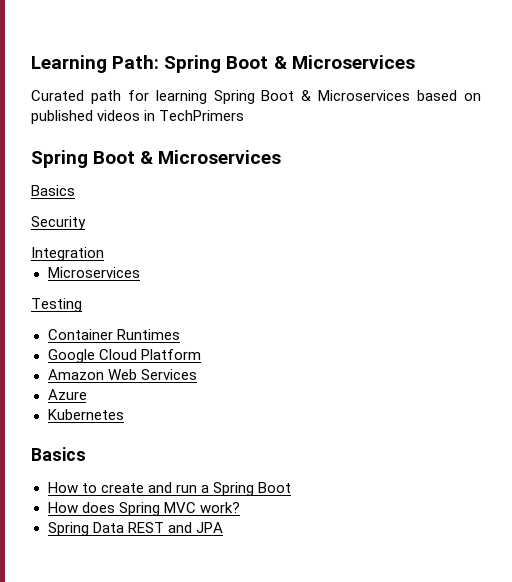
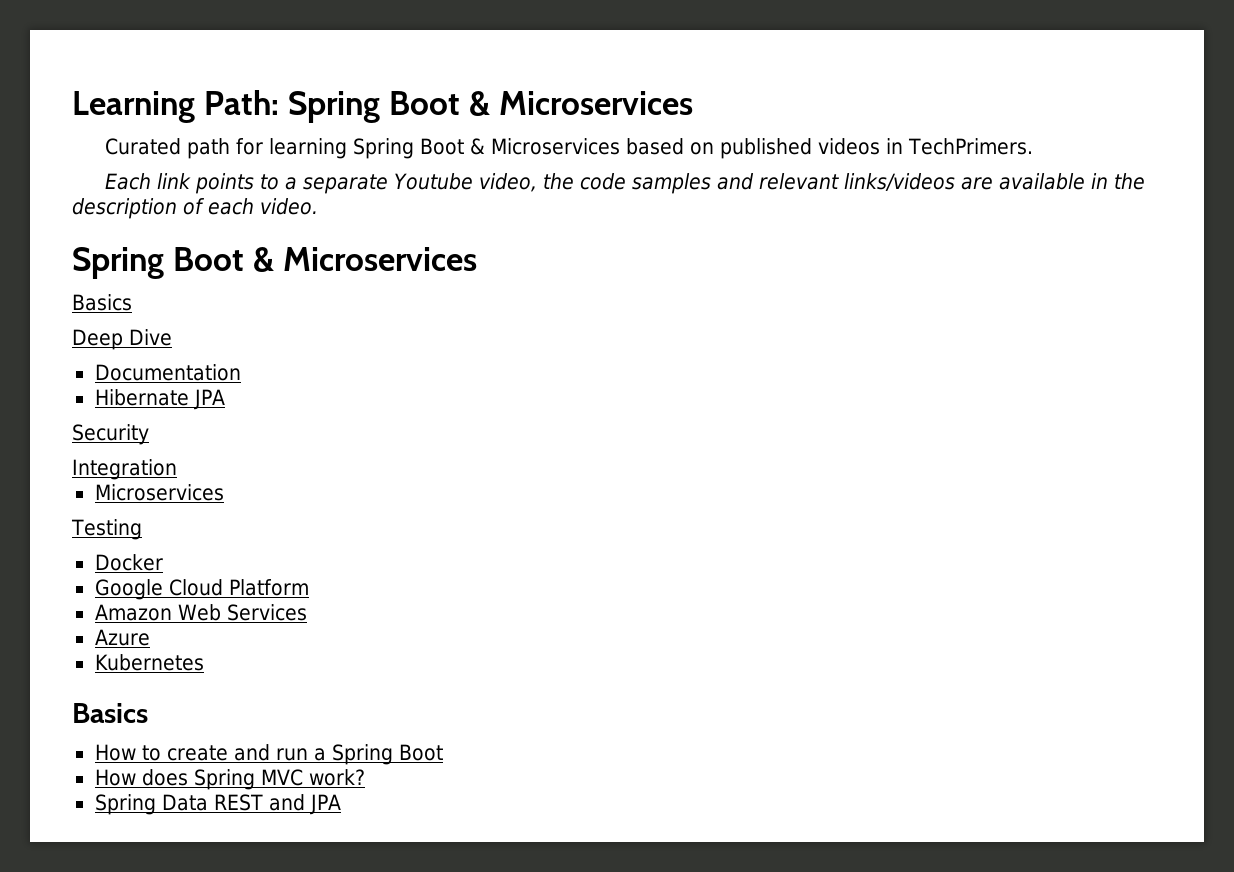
- Curated path for learning Spring Boot & Microservices based on published videos in TechPrimers
+ Curated path for learning Spring Boot & Microservices based on published videos in TechPrimers.
+ Each link points to a separate Youtube video, the code samples and relevant links/videos are available in the description of each video.
+ Deep Dive
+ Documentation
+ Hibernate JPA
- Container Runtimes
+ Docker

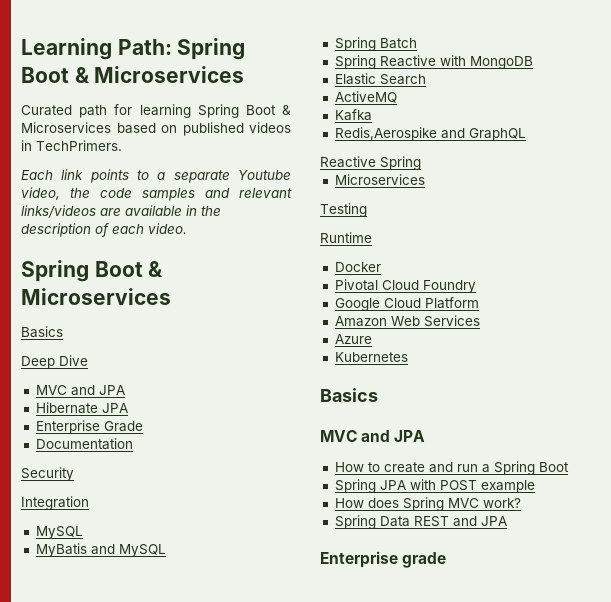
  Deep Dive
- Documentation
+ MVC and JPA
+ Enterprise Grade
+ Documentation
  Integration
+ MySQL
+ MyBatis and MySQL
+ Spring Batch
+ Spring Reactive with MongoDB
+ Elastic Search
+ ActiveMQ
+ Kafka
+ Redis,Aerospike and GraphQL
+ Reactive Spring
+ Runtime
+ Pivotal Cloud Foundry
  Kubernetes
  Basics
+ MVC and JPA
+ Spring JPA with POST example
+ Enterprise grade

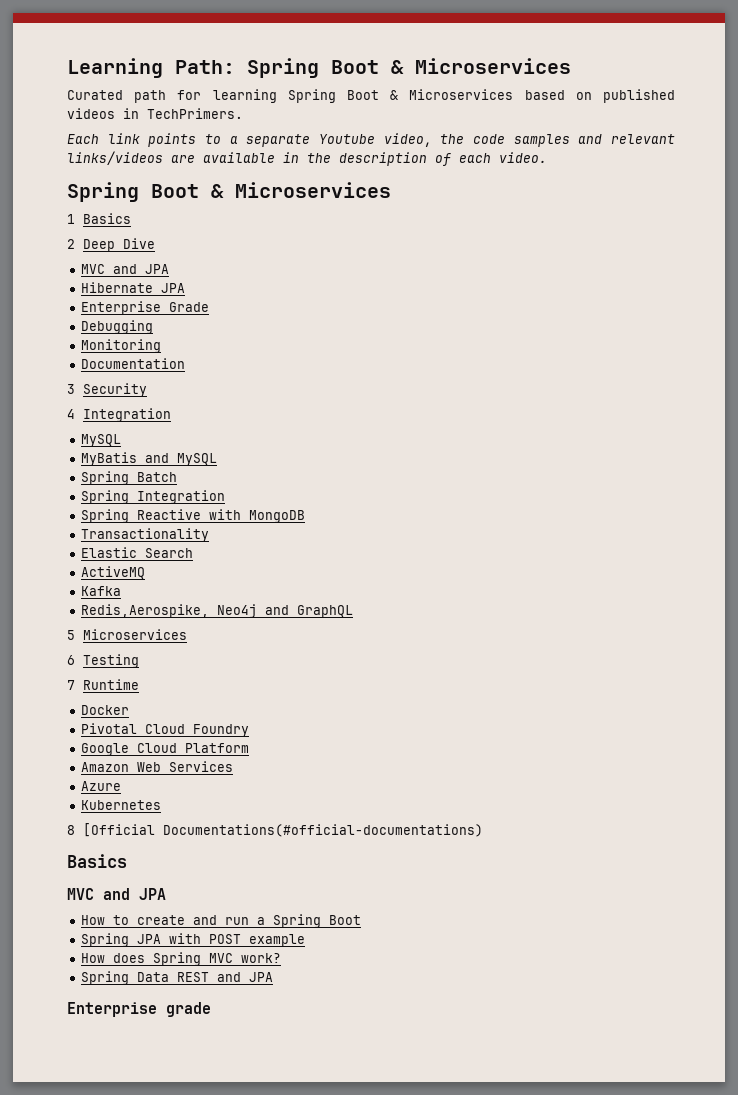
  Each link points to a separate Youtube video, the code samples and relevant links/videos are available in the description of each video.
  Spring Boot & Microservices
- Basics
- Deep Dive
+ 1 Basics
+ 2 Deep Dive
+ Debugging
+ Monitoring
- Security
+ 3 Security
- Integration
+ 4 Integration
+ Spring Integration
+ Transactionality
- Redis,Aerospike and GraphQL
+ Redis,Aerospike, Neo4j and GraphQL
- Reactive Spring
- Microservices
- Testing
+ 5 Microservices
+ 6 Testing
- Runtime
+ 7 Runtime
+ 8 [Official Documentations(#official-documentations)

